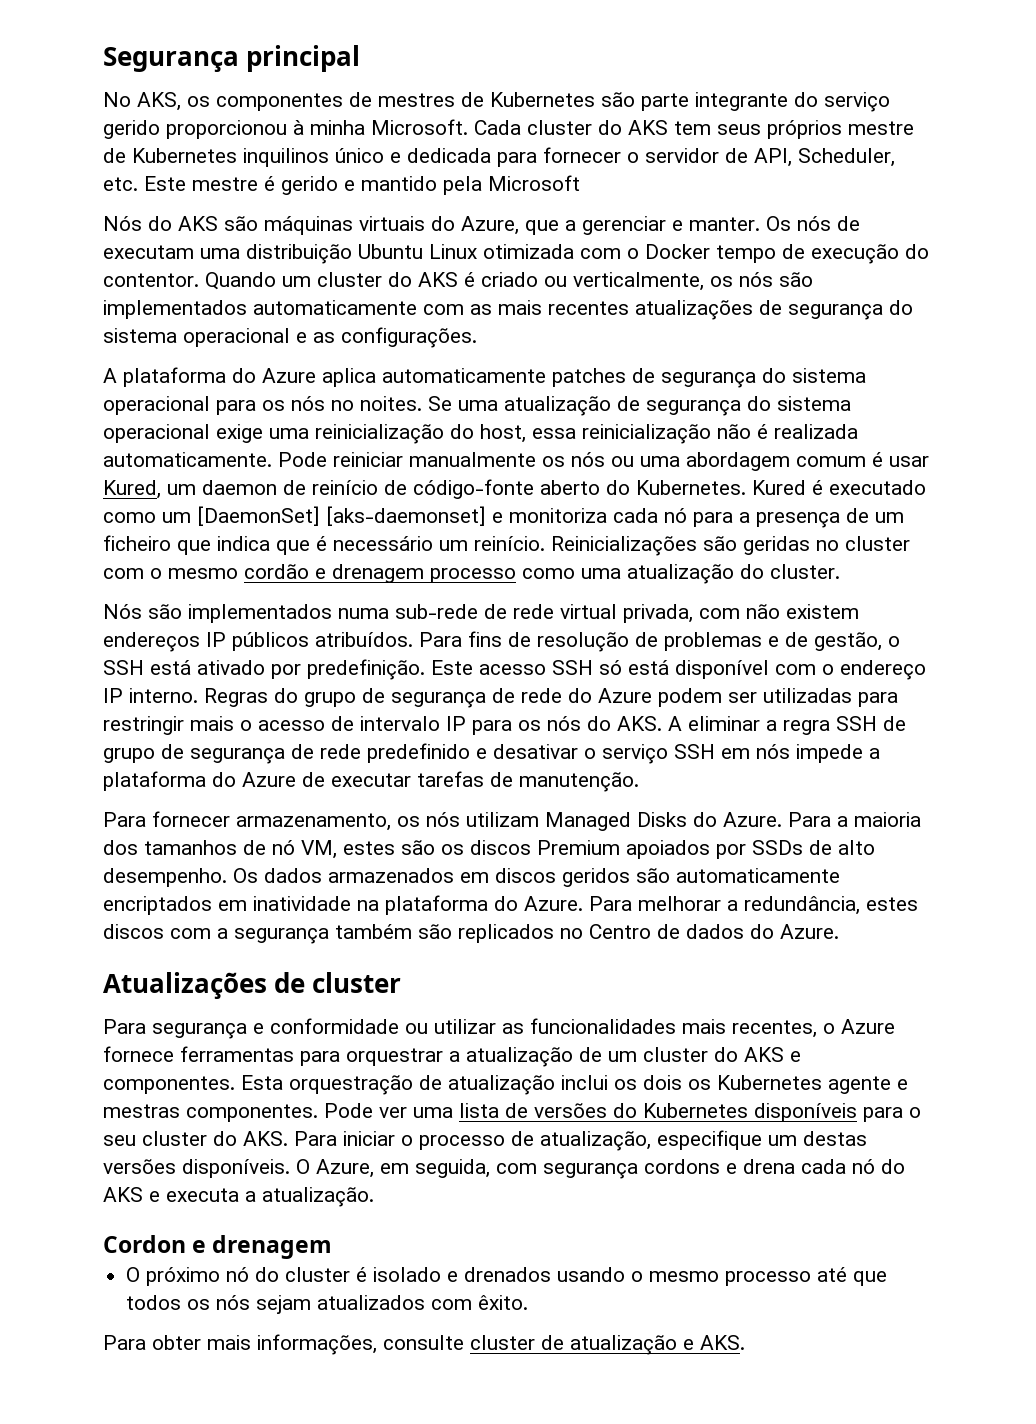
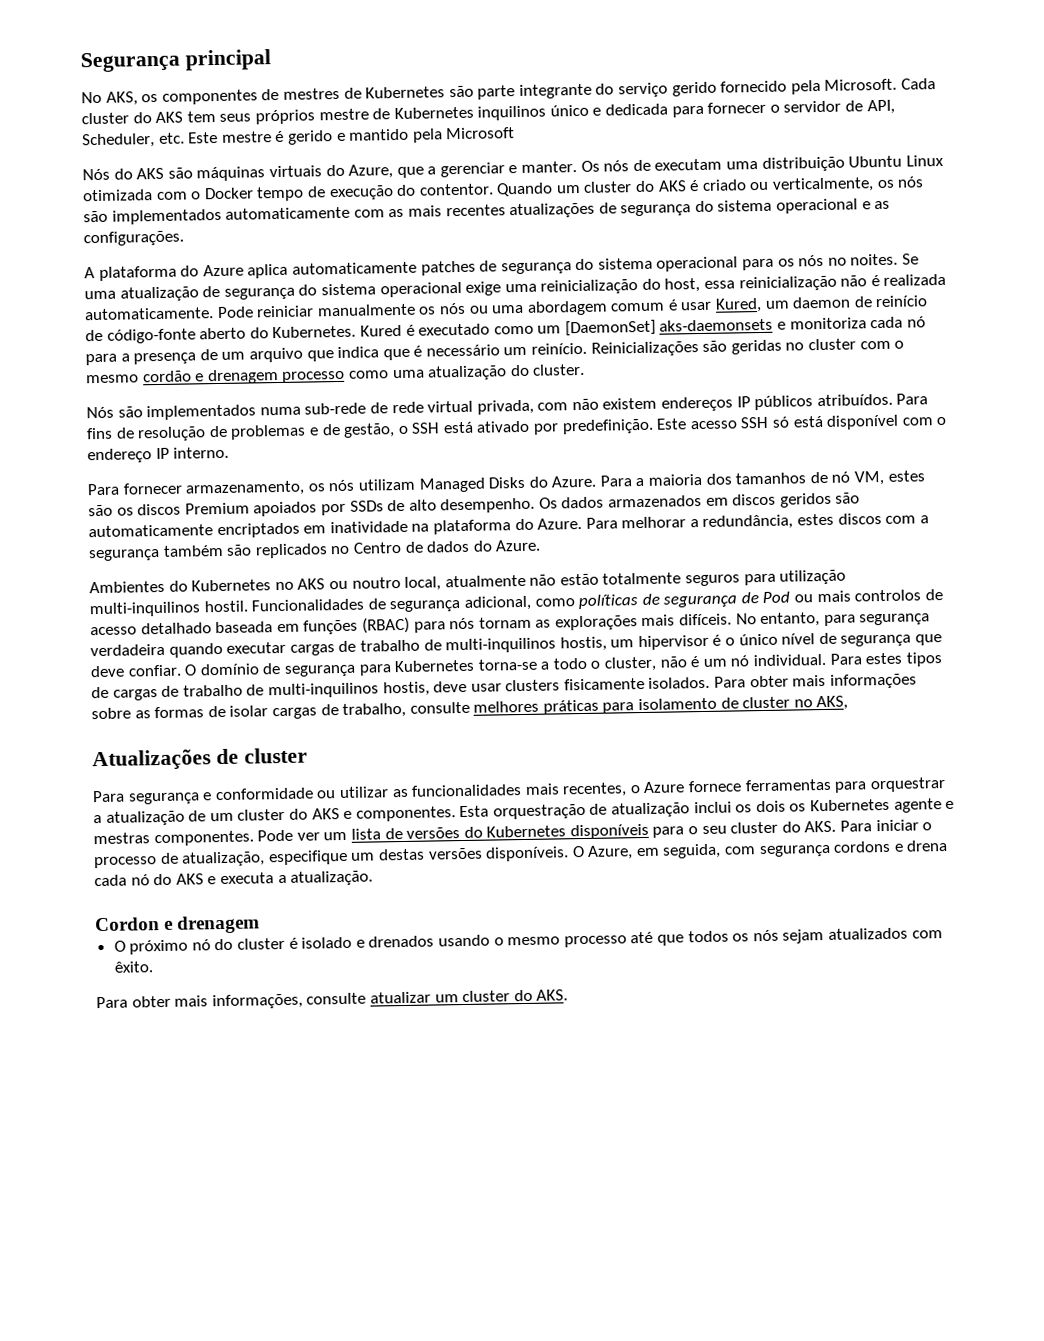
- No AKS, os componentes de mestres de Kubernetes são parte integrante do serviço gerido proporcionou à minha Microsoft.
+ No AKS, os componentes de mestres de Kubernetes são parte integrante do serviço gerido fornecido pela Microsoft.
- Kured é executado como um [DaemonSet] [aks-daemonset] e monitoriza cada nó para a presença de um ficheiro que indica que é necessário um reinício.
+ Kured é executado como um [DaemonSet] aks-daemonsets e monitoriza cada nó para a presença de um arquivo que indica que é necessário um reinício.
- Regras do grupo de segurança de rede do Azure podem ser utilizadas para restringir mais o acesso de intervalo IP para os nós do AKS. A eliminar a regra SSH de grupo de segurança de rede predefinido e desativar o serviço SSH em nós impede a plataforma do Azure de executar tarefas de manutenção.
+ Ambientes do Kubernetes no AKS ou noutro local, atualmente não estão totalmente seguros para utilização multi-inquilinos hostil. Funcionalidades de segurança adicional, como políticas de segurança de Pod ou mais controlos de acesso detalhado baseada em funções (RBAC) para nós tornam as explorações mais difíceis. No entanto, para segurança verdadeira quando executar cargas de trabalho de multi-inquilinos hostis, um hipervisor é o único nível de segurança que deve confiar. O domínio de segurança para Kubernetes torna-se a todo o cluster, não é um nó individual. Para estes tipos de cargas de trabalho de multi-inquilinos hostis, deve usar clusters fisicamente isolados. Para obter mais informações sobre as formas de isolar cargas de trabalho, consulte melhores práticas para isolamento de cluster no AKS,
- Pode ver uma lista de versões do Kubernetes disponíveis para o seu cluster do AKS. Para iniciar o processo de atualização, especifique um destas versões disponíveis.
+ Pode ver um lista de versões do Kubernetes disponíveis para o seu cluster do AKS. Para iniciar o processo de atualização, especifique um destas versões disponíveis.
- Para obter mais informações, consulte cluster de atualização e AKS.
+ Para obter mais informações, consulte atualizar um cluster do AKS.

